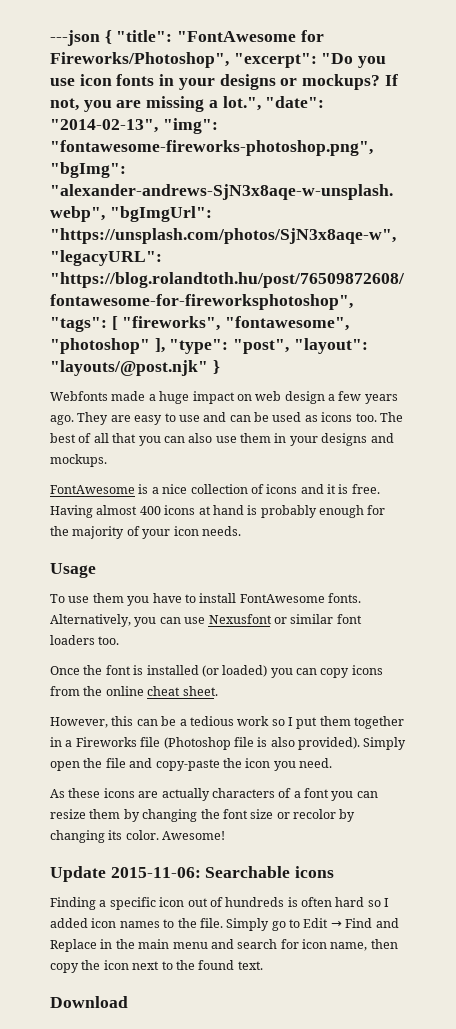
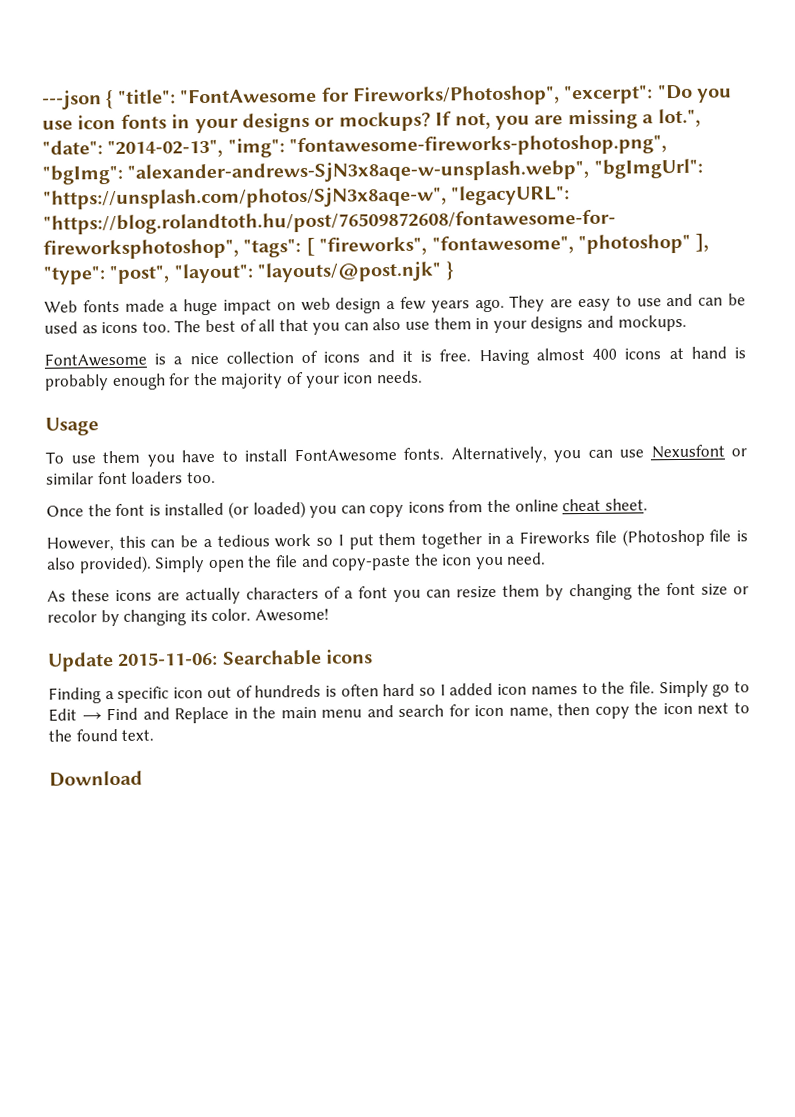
- Webfonts made a huge impact on web design a few years ago.
+ Web fonts made a huge impact on web design a few years ago.

